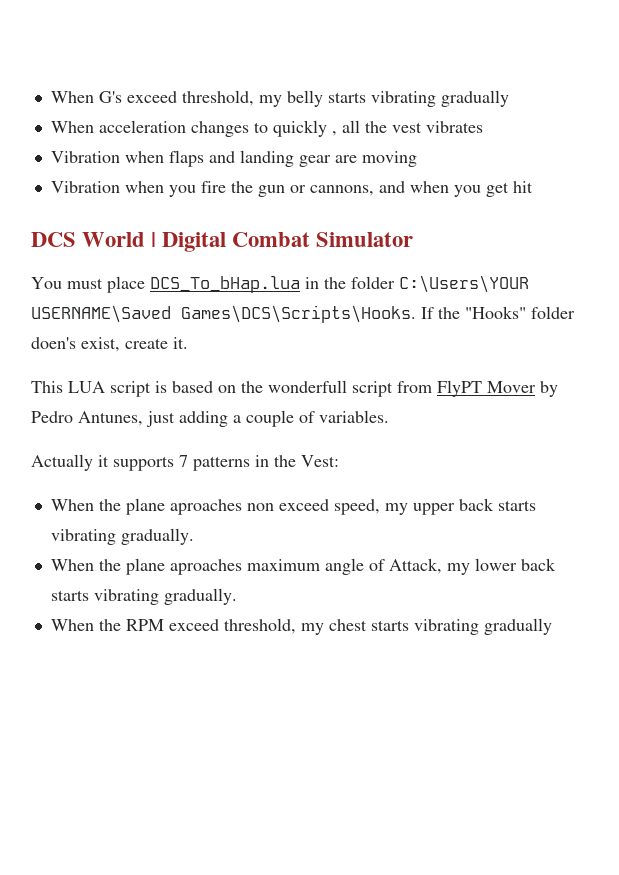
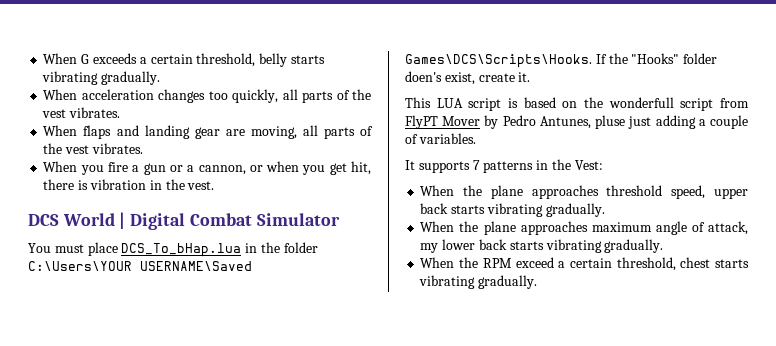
- When G's exceed threshold, my belly starts vibrating gradually
+ When G exceeds a certain threshold, belly starts vibrating gradually.
- When acceleration changes to quickly , all the vest vibrates
- Vibration when flaps and landing gear are moving
- Vibration when you fire the gun or cannons, and when you get hit
+ When acceleration changes too quickly, all parts of the vest vibrates.
+ When flaps and landing gear are moving, all parts of the vest vibrates.
+ When you fire a gun or a cannon, or when you get hit, there is vibration in the vest.
- This LUA script is based on the wonderfull script from FlyPT Mover by Pedro Antunes, just adding a couple of variables.
+ This LUA script is based on the wonderfull script from FlyPT Mover by Pedro Antunes, pluse just adding a couple of variables.
- Actually it supports 7 patterns in the Vest:
+ It supports 7 patterns in the Vest:
- When the plane aproaches non exceed speed, my upper back starts vibrating gradually.
+ When the plane approaches threshold speed, upper back starts vibrating gradually.
- When the plane aproaches maximum angle of Attack, my lower back starts vibrating gradually.
+ When the plane approaches maximum angle of attack, my lower back starts vibrating gradually.
- When the RPM exceed threshold, my chest starts vibrating gradually
+ When the RPM exceed a certain threshold, chest starts vibrating gradually.

